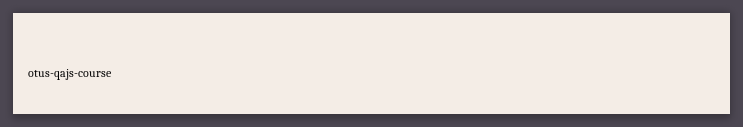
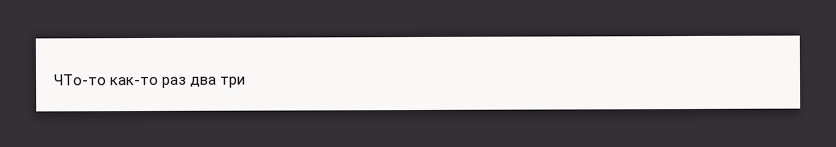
- otus-qajs-course
+ ЧТо-то как-то раз два три

